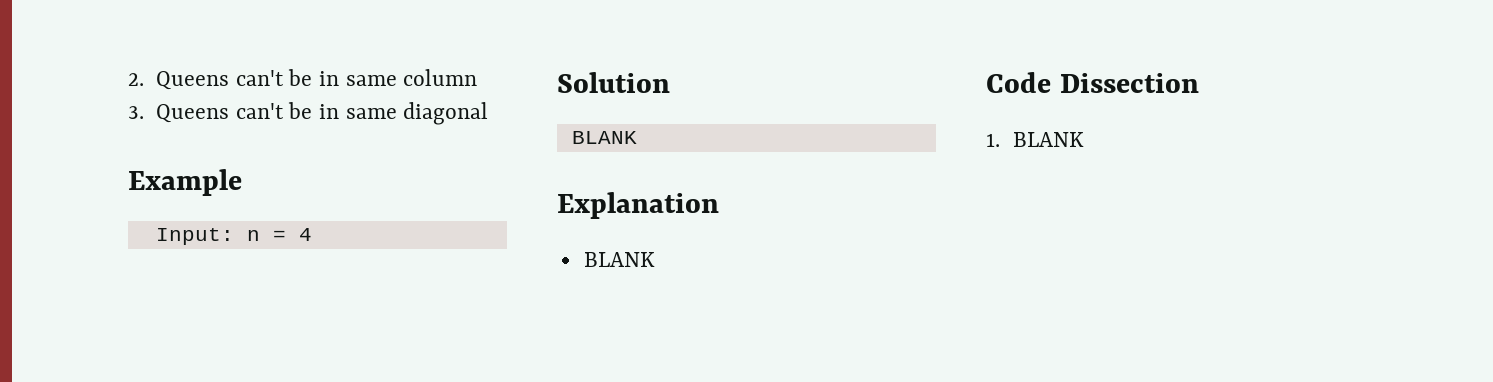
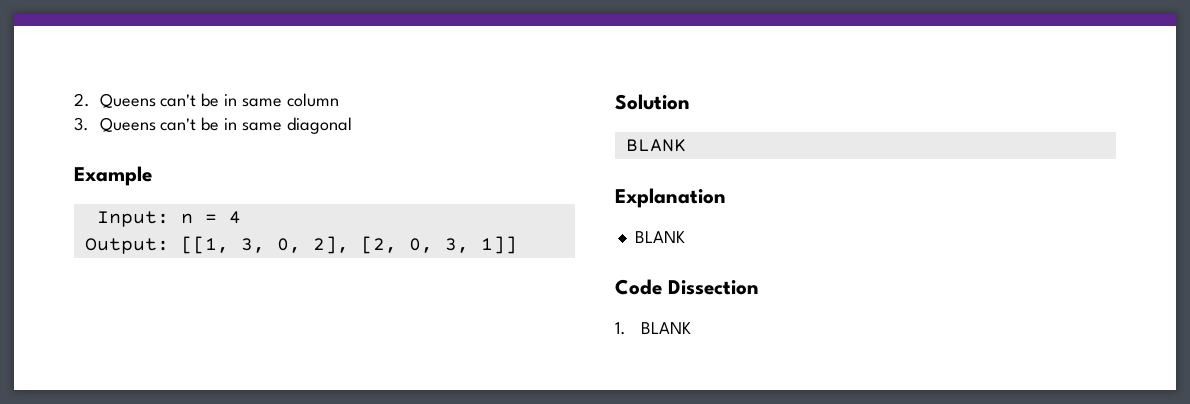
+ Output: [[1, 3, 0, 2], [2, 0, 3, 1]]

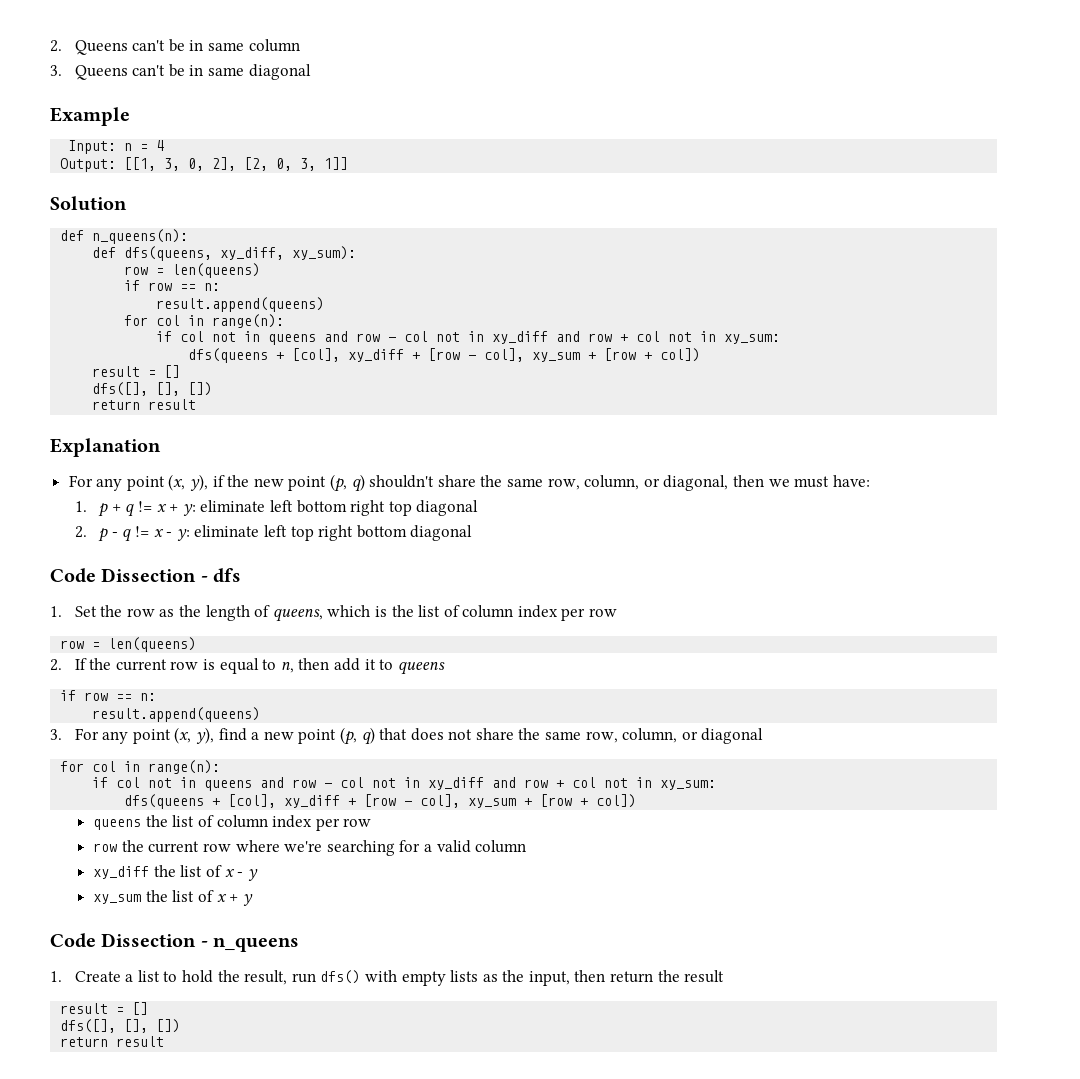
  Solution
- BLANK
+ def n_queens(n):
+ def dfs(queens, xy_diff, xy_sum):
+ row = len(queens)
+ if row == n:
+ result.append(queens)
+ for col in range(n):
+ if col not in queens and row - col not in xy_diff and row + col not in xy_sum:
+ dfs(queens + [col], xy_diff + [row - col], xy_sum + [row + col])
+ result = []
+ dfs([], [], [])
+ return result
  Explanation
- BLANK
- Code Dissection
- 1. BLANK
+ For any point (x, y), if the new point (p, q) shouldn't share the same row, column, or diagonal, then we must have:
+ 1. p + q != x + y: eliminate left bottom right top diagonal
+ 2. p - q != x - y: eliminate left top right bottom diagonal
+ Code Dissection - dfs
+ 1. Set the row as the length of queens, which is the list of column index per row
+ row = len(queens)
+ 2. If the current row is equal to n, then add it to queens
+ if row == n:
+ result.append(queens)
+ 3. For any point (x, y), find a new point (p, q) that does not share the same row, column, or diagonal
+ for col in range(n):
+ if col not in queens and row - col not in xy_diff and row + col not in xy_sum:
+ dfs(queens + [col], xy_diff + [row - col], xy_sum + [row + col])
+ queens the list of column index per row
+ row the current row where we're searching for a valid column
+ xy_diff the list of x - y
+ xy_sum the list of x + y
+ Code Dissection - n_queens
+ 1. Create a list to hold the result, run dfs() with empty lists as the input, then return the result
+ result = []
+ dfs([], [], [])
+ return result

